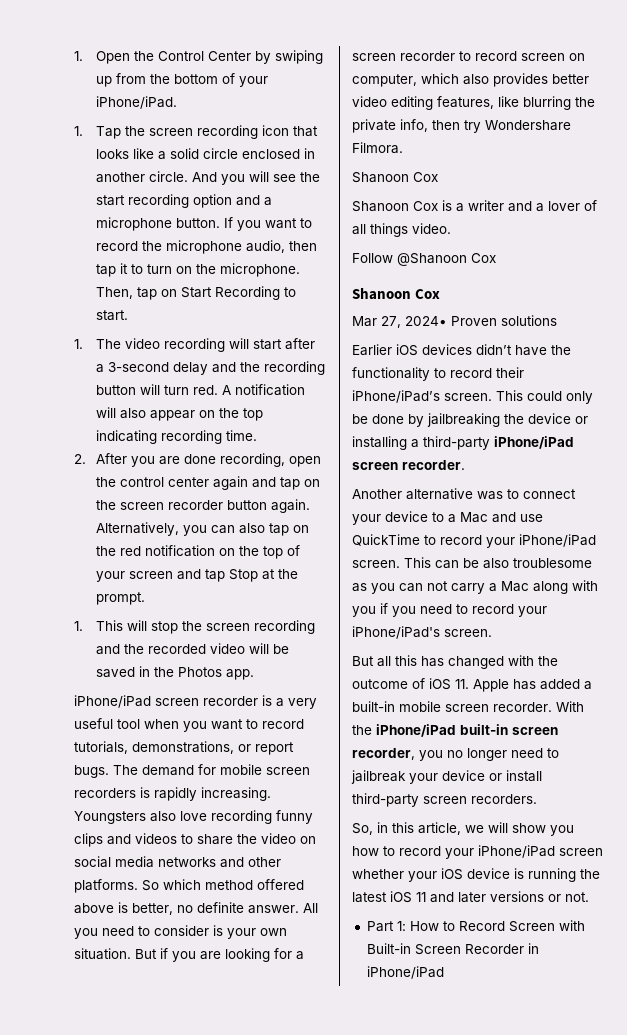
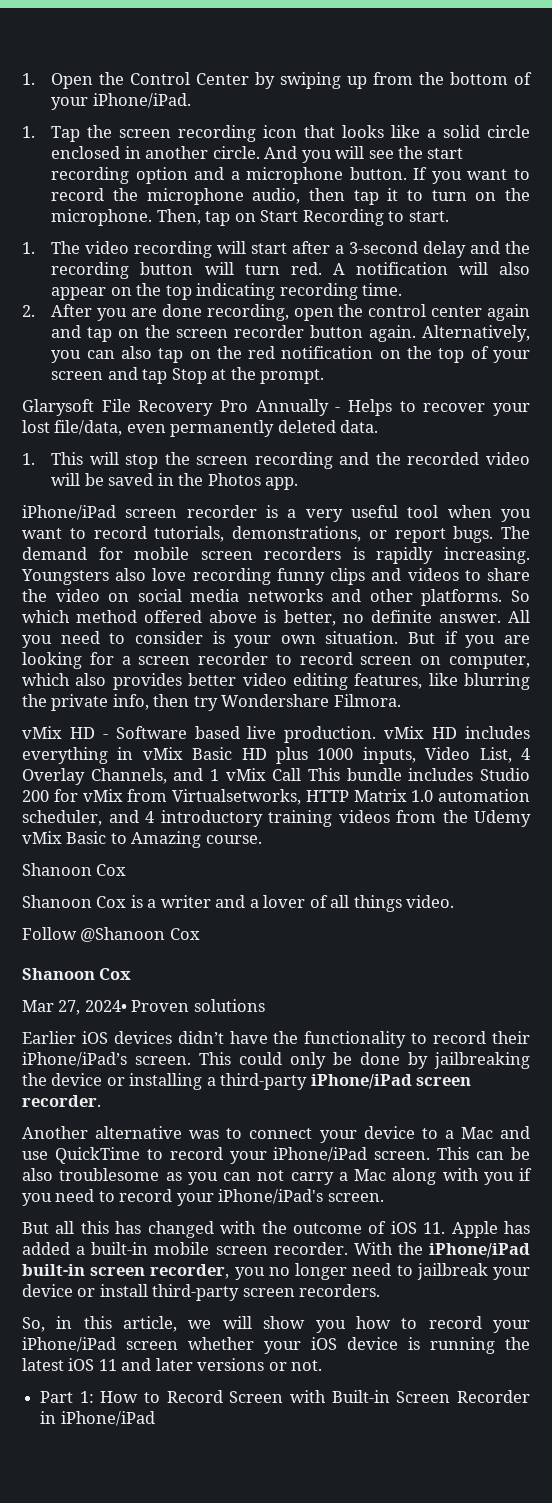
+ Glarysoft File Recovery Pro Annually - Helps to recover your lost file/data, even permanently deleted data.
+ vMix HD - Software based live production. vMix HD includes everything in vMix Basic HD plus 1000 inputs, Video List, 4 Overlay Channels, and 1 vMix Call This bundle includes Studio 200 for vMix from Virtualsetworks, HTTP Matrix 1.0 automation scheduler, and 4 introductory training videos from the Udemy vMix Basic to Amazing course.

